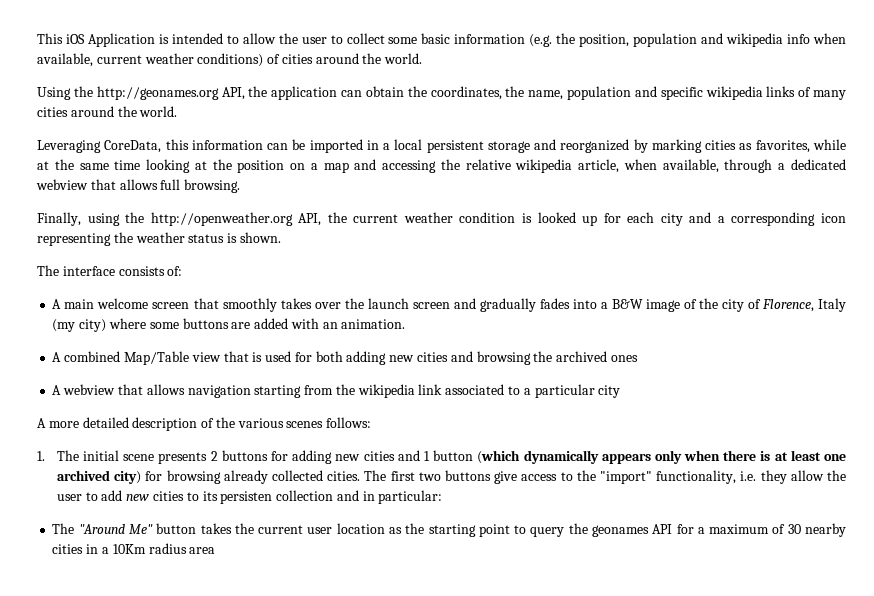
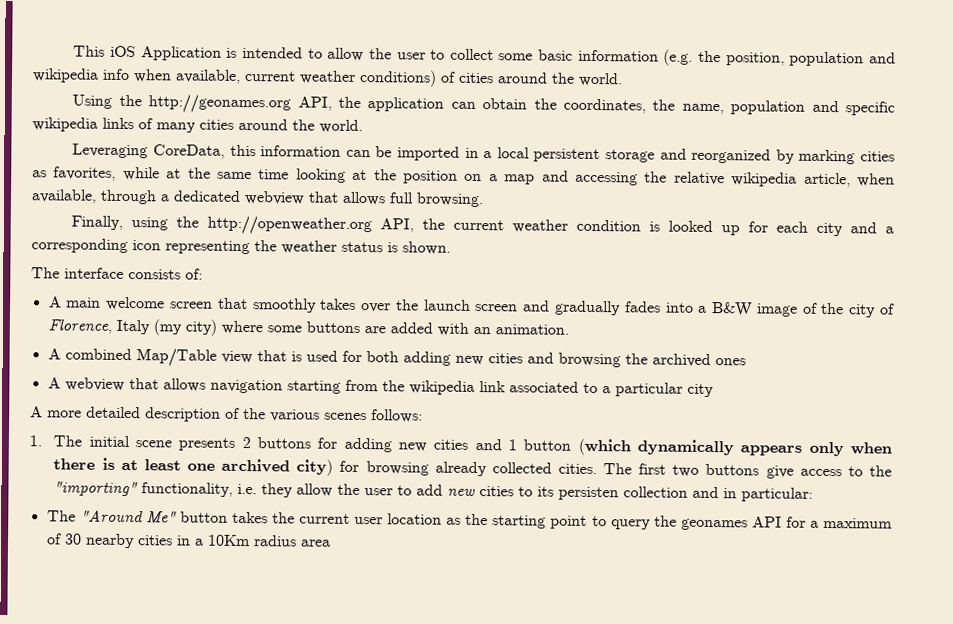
- The first two buttons give access to the "import" functionality, i.e. they allow the user to add new cities to its persisten collection and in particular:
+ The first two buttons give access to the "importing" functionality, i.e. they allow the user to add new cities to its persisten collection and in particular:

